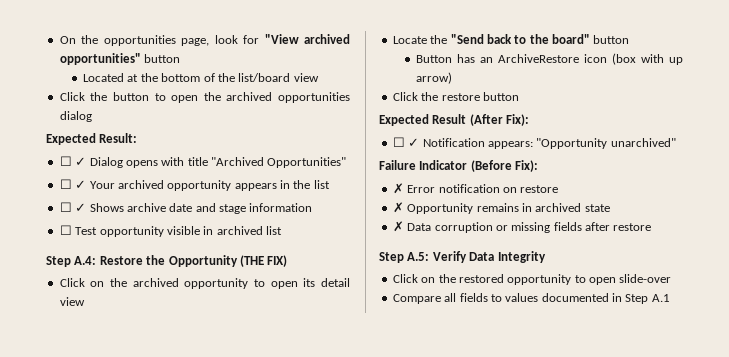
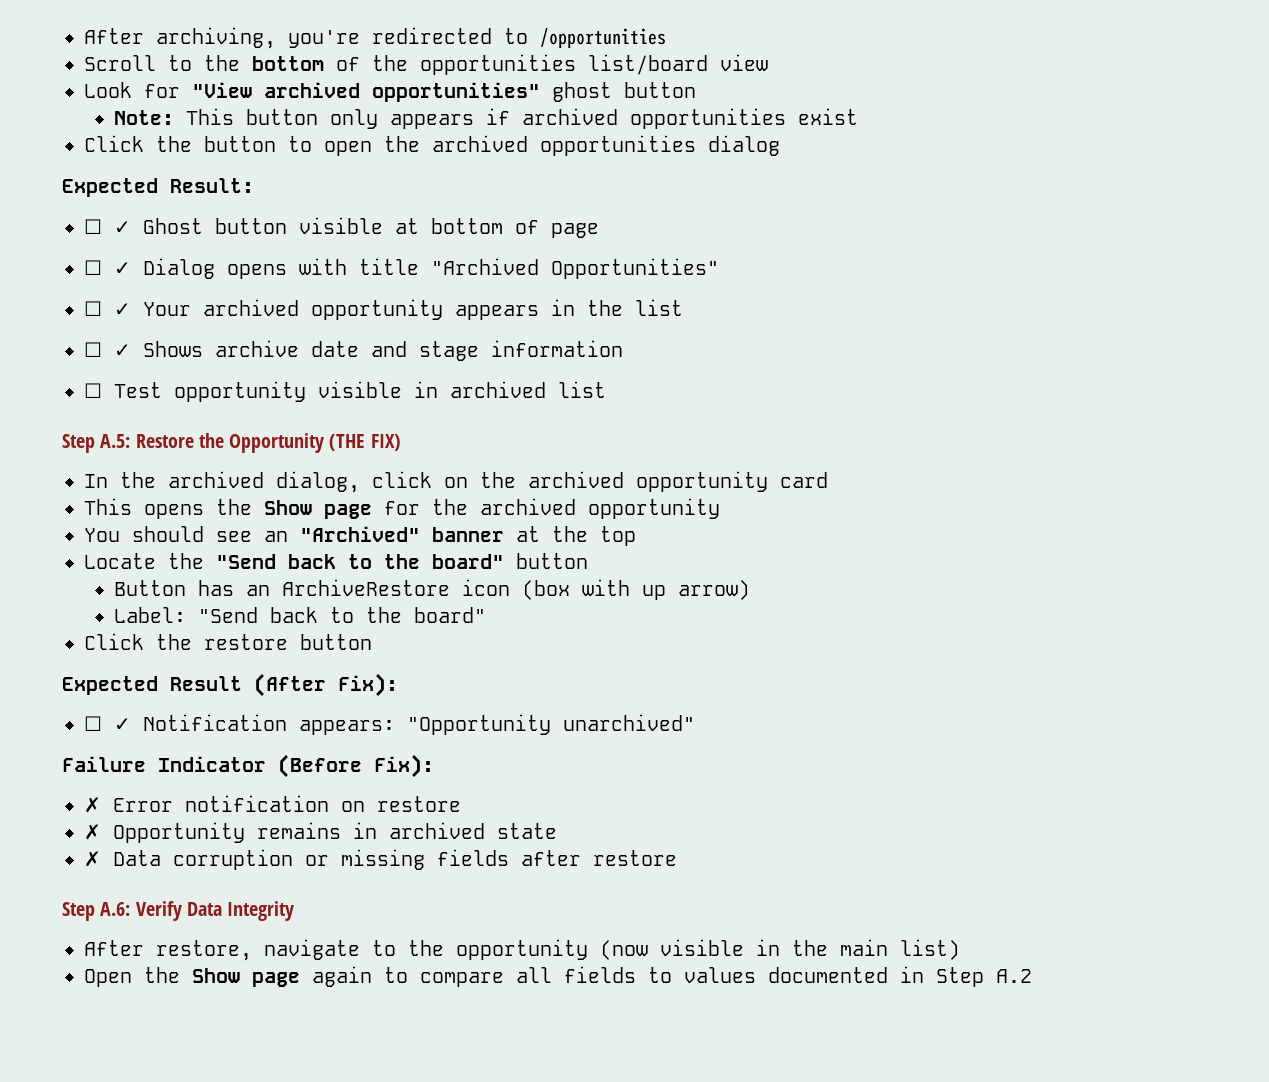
- On the opportunities page, look for "View archived opportunities" button
- Located at the bottom of the list/board view
+ After archiving, you're redirected to /opportunities
+ Scroll to the bottom of the opportunities list/board view
+ Look for "View archived opportunities" ghost button
+ Note: This button only appears if archived opportunities exist
+ ☐ ✓ Ghost button visible at bottom of page
- Step A.4: Restore the Opportunity (THE FIX)
+ Step A.5: Restore the Opportunity (THE FIX)
- Click on the archived opportunity to open its detail view
+ In the archived dialog, click on the archived opportunity card
+ This opens the Show page for the archived opportunity
+ You should see an "Archived" banner at the top
+ Label: "Send back to the board"
- Step A.5: Verify Data Integrity
+ Step A.6: Verify Data Integrity
- Click on the restored opportunity to open slide-over
- Compare all fields to values documented in Step A.1
+ After restore, navigate to the opportunity (now visible in the main list)
+ Open the Show page again to compare all fields to values documented in Step A.2

